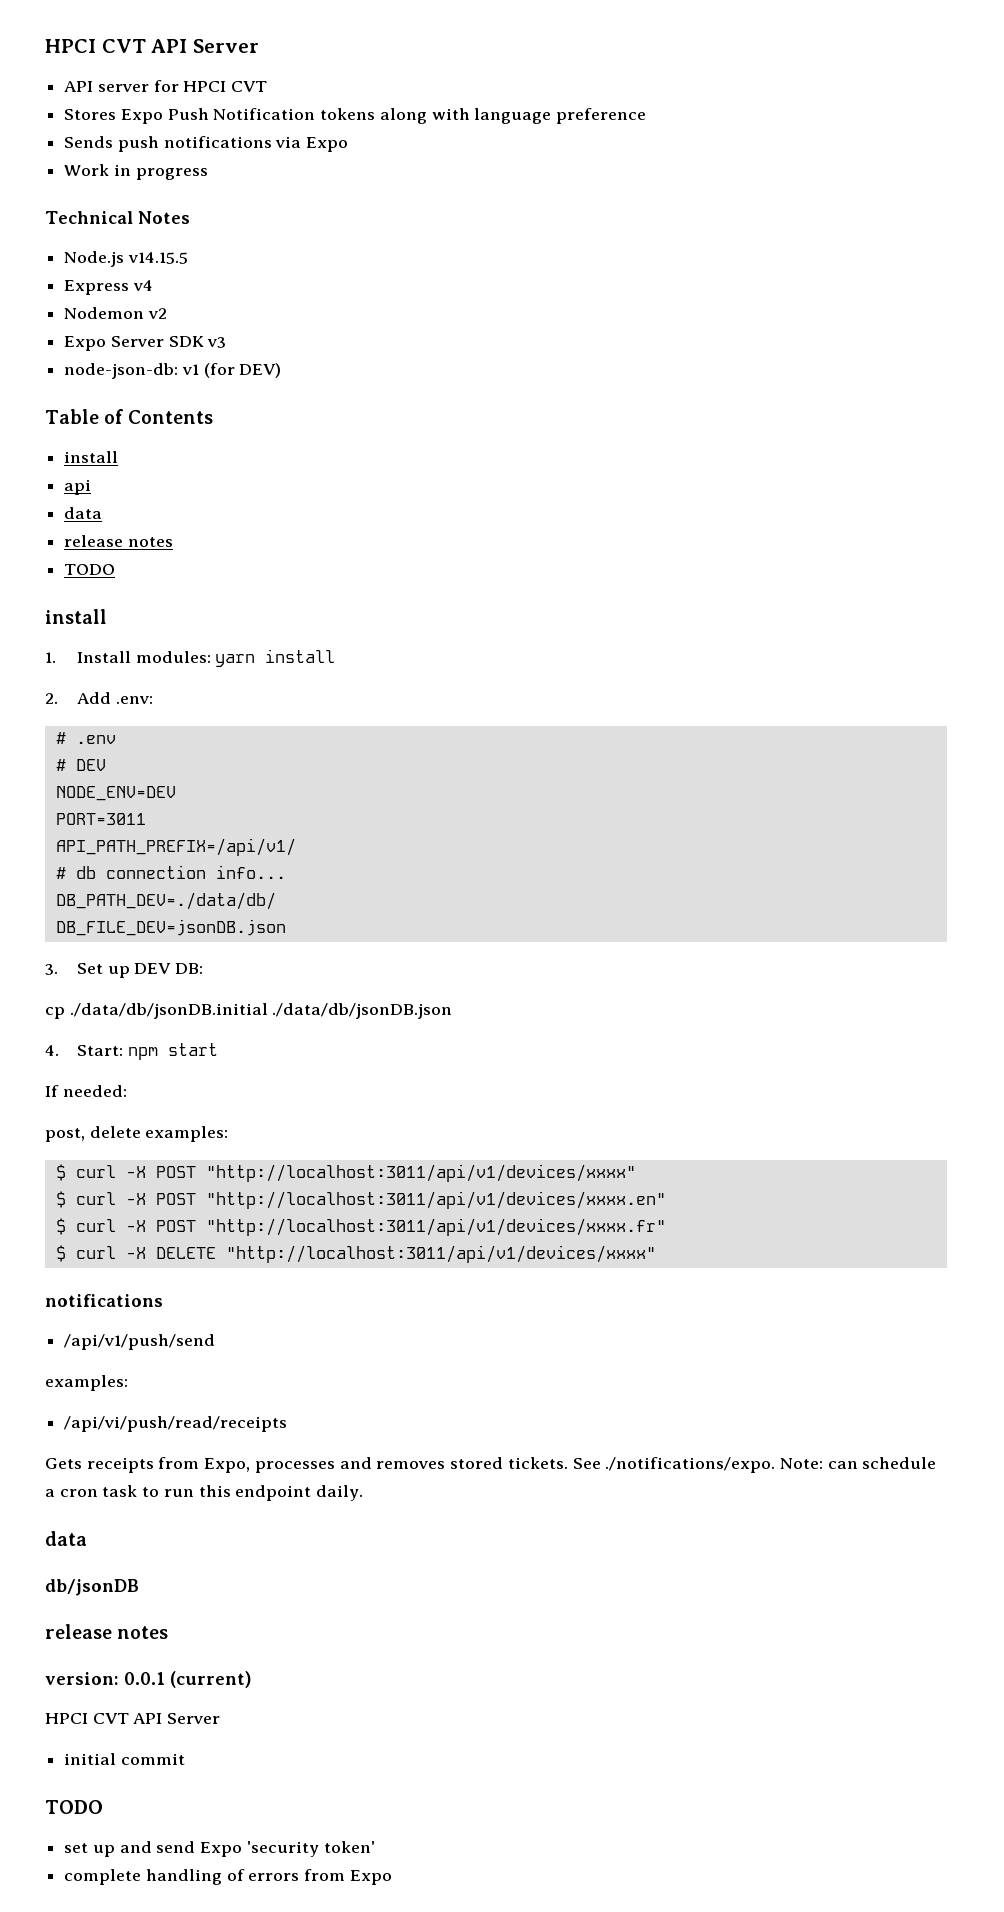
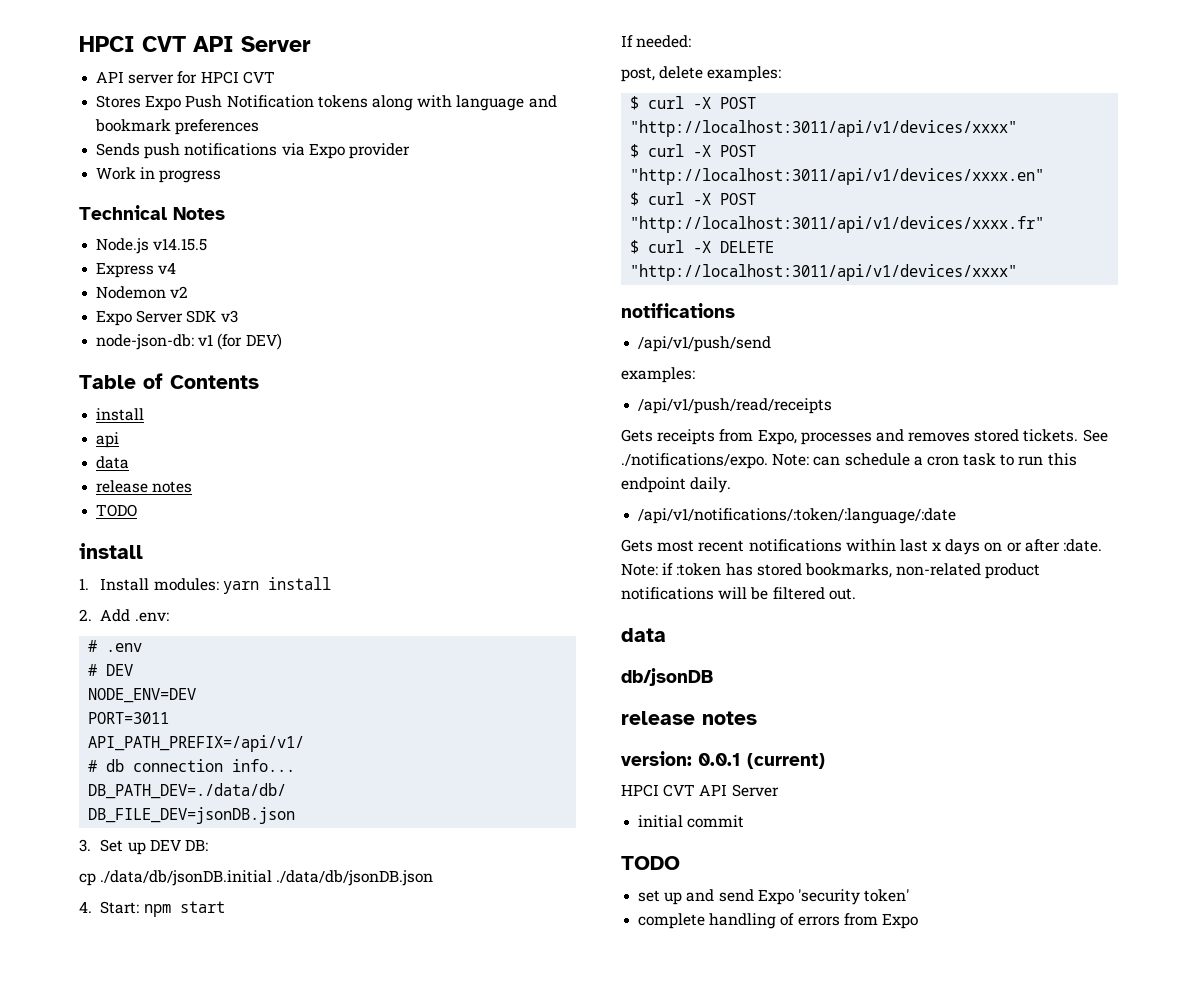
- Stores Expo Push Notification tokens along with language preference
+ Stores Expo Push Notification tokens along with language and bookmark preferences
- Sends push notifications via Expo
+ Sends push notifications via Expo provider
- /api/vi/push/read/receipts
+ /api/v1/push/read/receipts
+ /api/v1/notifications/:token/:language/:date
+ Gets most recent notifications within last x days on or after :date. Note: if :token has stored bookmarks, non-related product notifications will be filtered out.

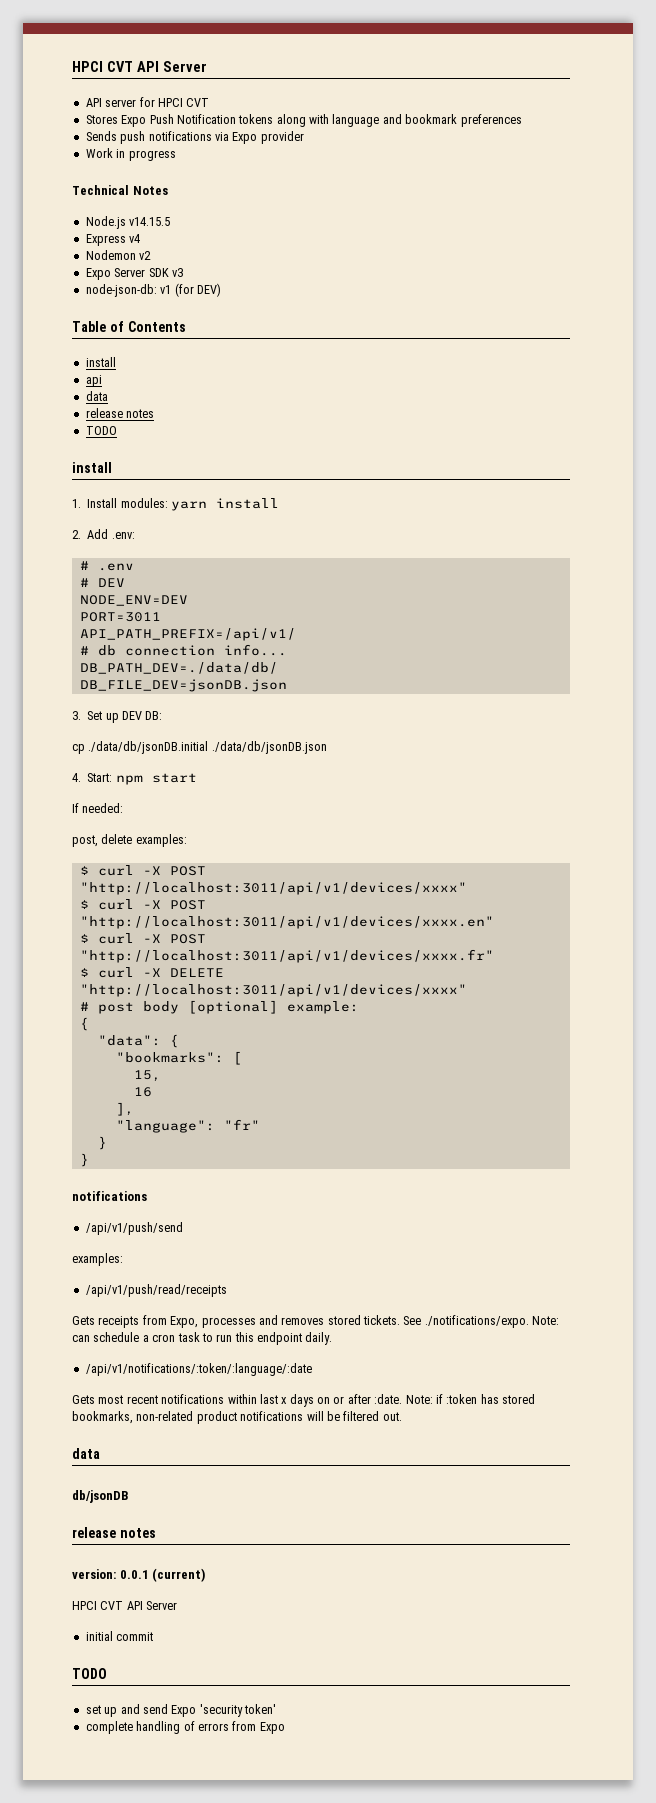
+ # post body [optional] example:
+ {
+ "data": {
+ "bookmarks": [
+ 15,
+ 16
+ ],
+ "language": "fr"
+ }
+ }

